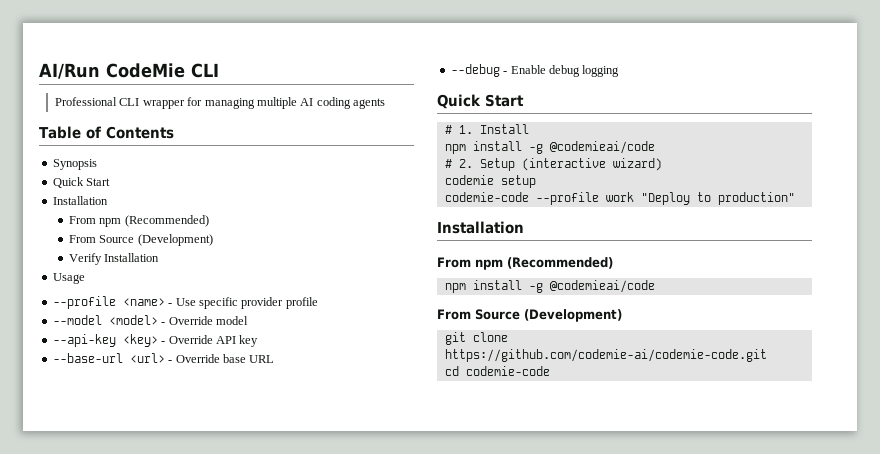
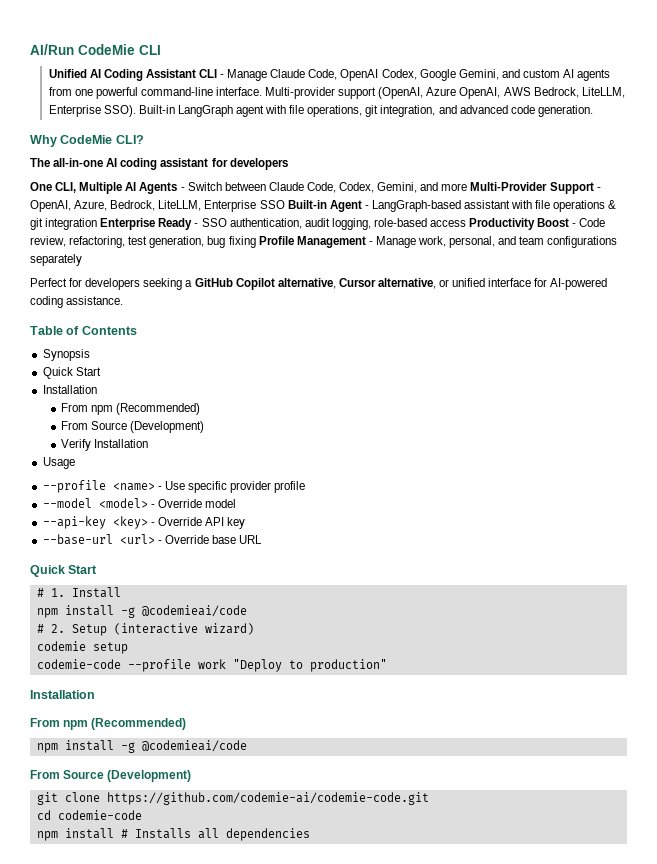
- Professional CLI wrapper for managing multiple AI coding agents
+ Unified AI Coding Assistant CLI - Manage Claude Code, OpenAI Codex, Google Gemini, and custom AI agents from one powerful command-line interface. Multi-provider support (OpenAI, Azure OpenAI, AWS Bedrock, LiteLLM, Enterprise SSO). Built-in LangGraph agent with file operations, git integration, and advanced code generation.
+ Why CodeMie CLI?
+ The all-in-one AI coding assistant for developers
+ One CLI, Multiple AI Agents - Switch between Claude Code, Codex, Gemini, and more Multi-Provider Support - OpenAI, Azure, Bedrock, LiteLLM, Enterprise SSO Built-in Agent - LangGraph-based assistant with file operations & git integration Enterprise Ready - SSO authentication, audit logging, role-based access Productivity Boost - Code review, refactoring, test generation, bug fixing Profile Management - Manage work, personal, and team configurations separately
+ Perfect for developers seeking a GitHub Copilot alternative, Cursor alternative, or unified interface for AI-powered coding assistance.
- --debug - Enable debug logging
+ npm install # Installs all dependencies

